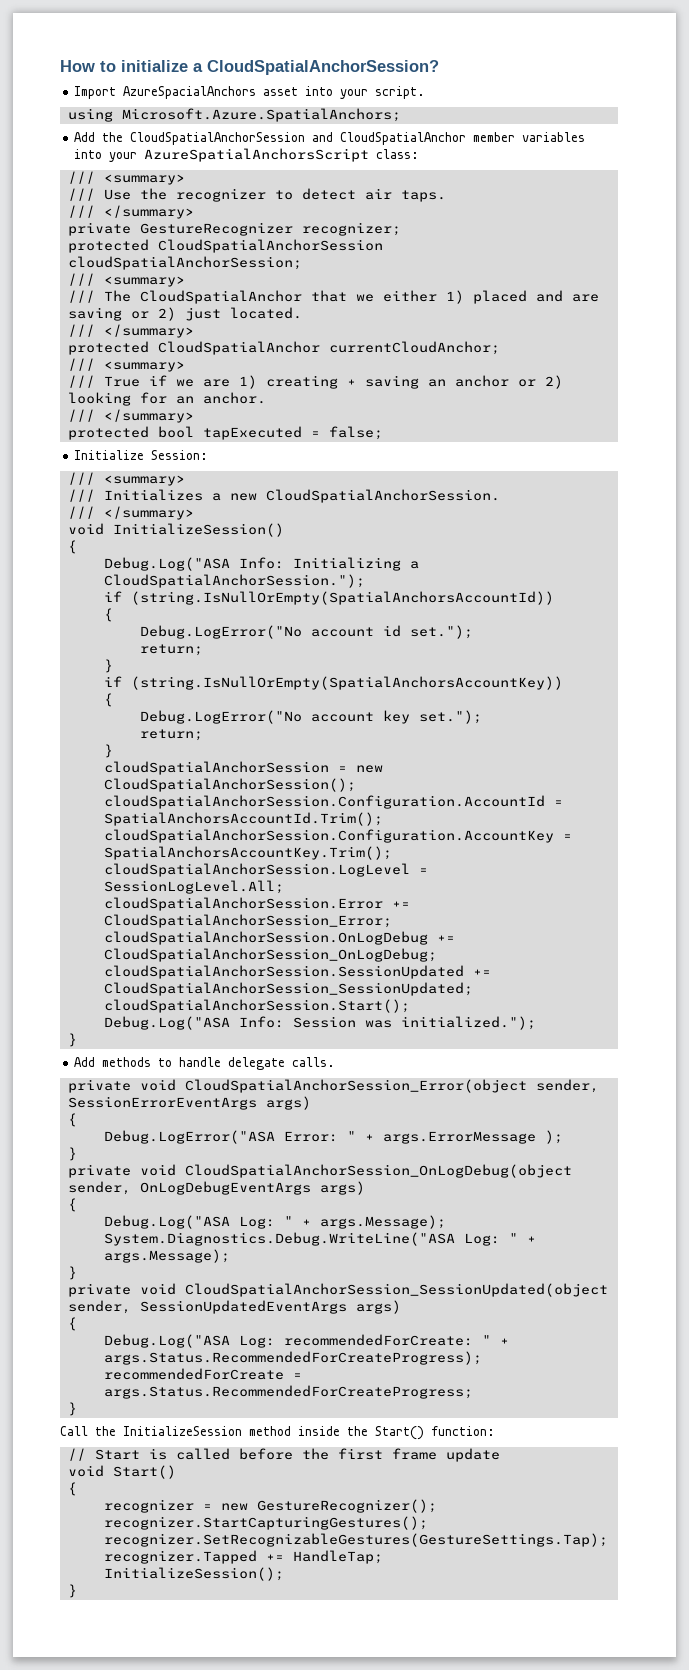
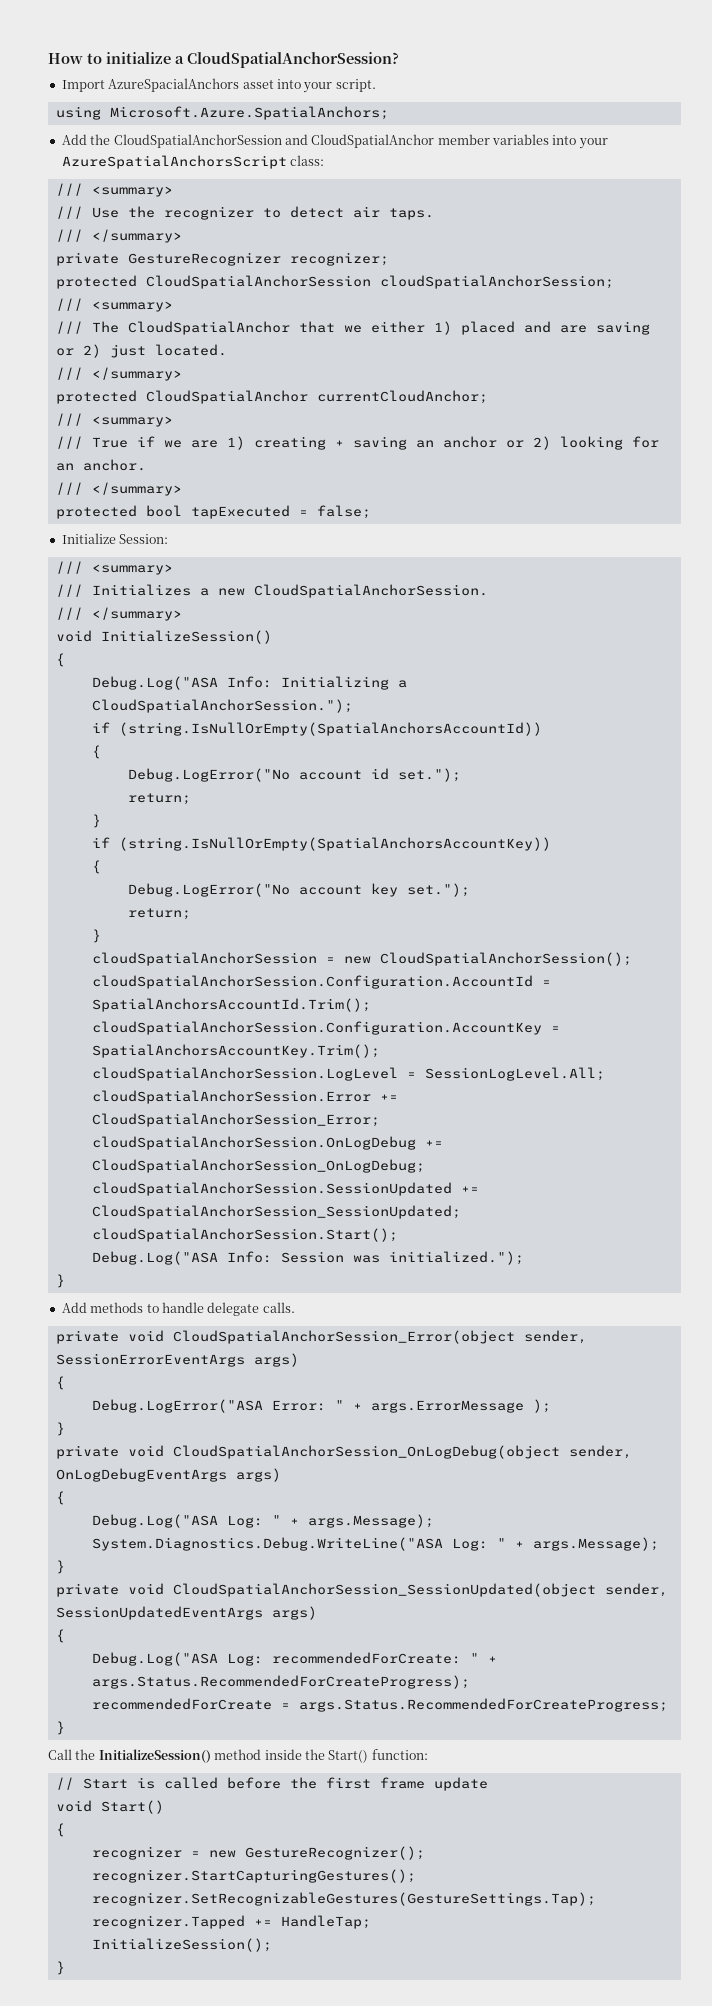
- Call the InitializeSession method inside the Start() function:
+ Call the InitializeSession() method inside the Start() function:

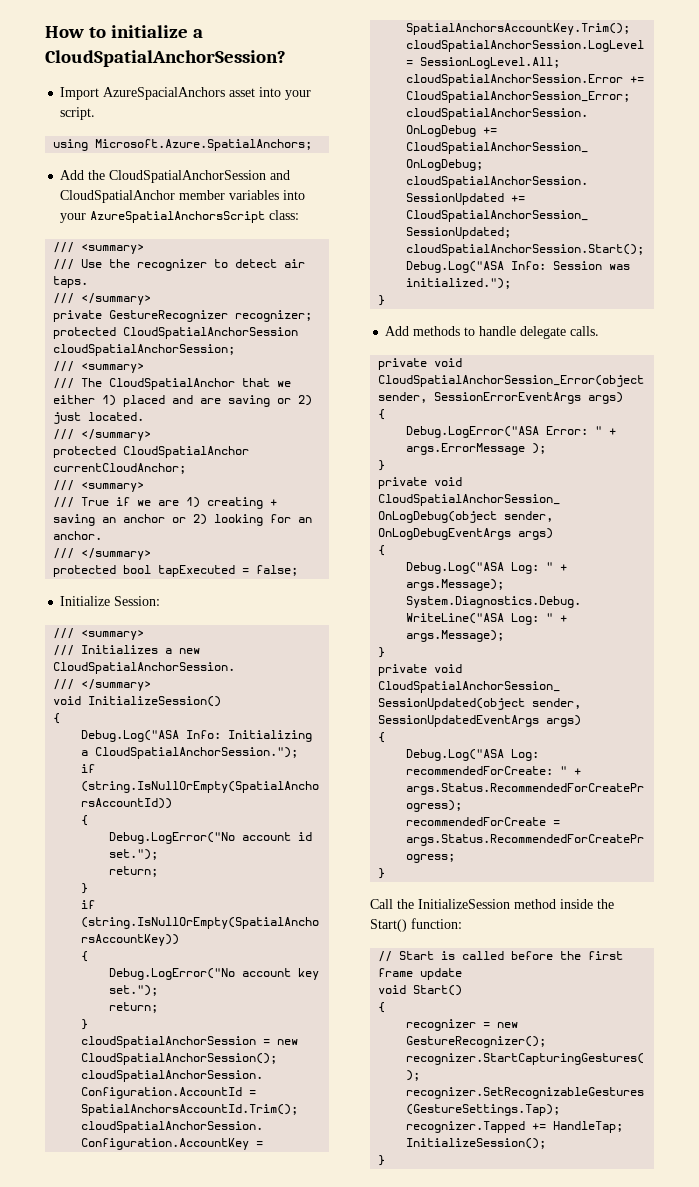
- Call the InitializeSession() method inside the Start() function:
+ Call the InitializeSession method inside the Start() function:

